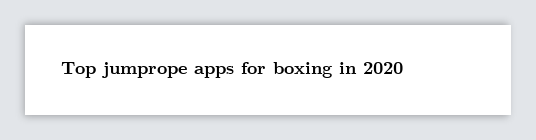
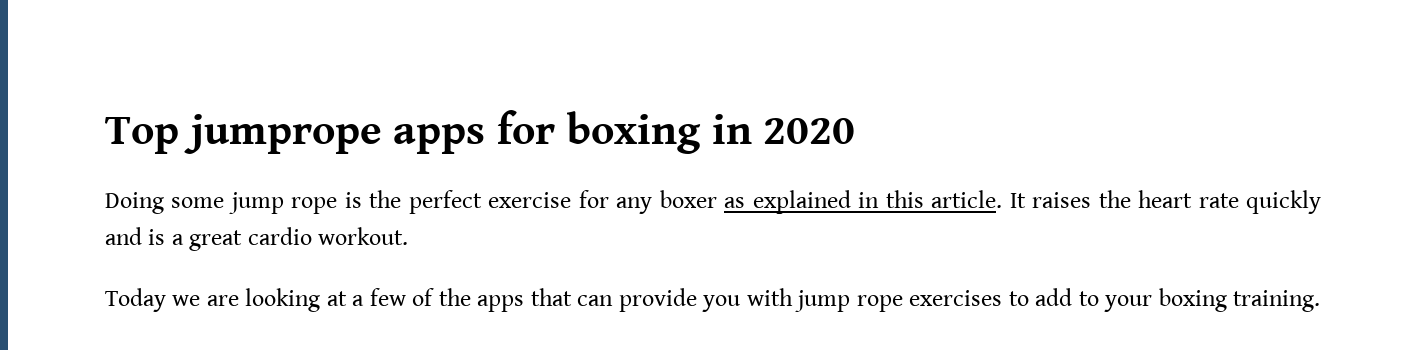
+ Doing some jump rope is the perfect exercise for any boxer as explained in this article. It raises the heart rate quickly and is a great cardio workout.
+ Today we are looking at a few of the apps that can provide you with jump rope exercises to add to your boxing training.

